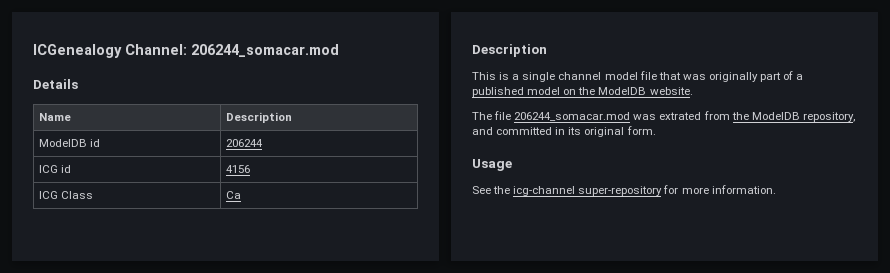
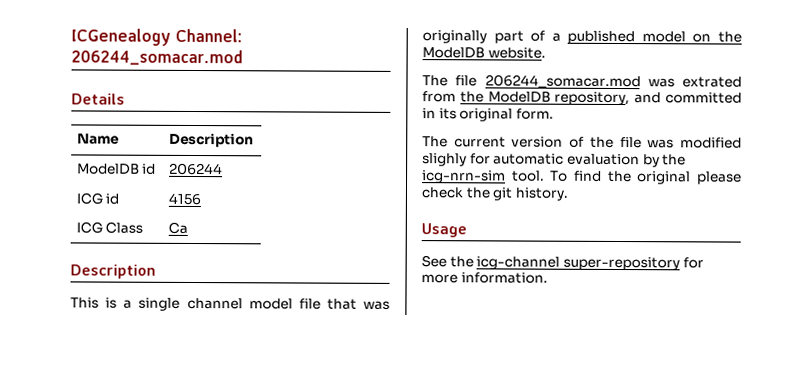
+ The current version of the file was modified slighly for automatic evaluation by the icg-nrn-sim tool. To find the original please check the git history.

